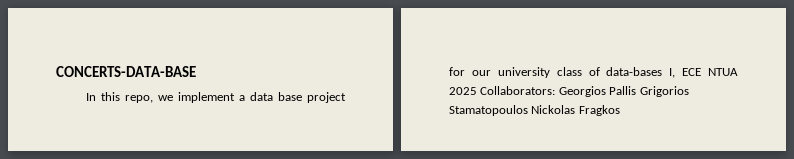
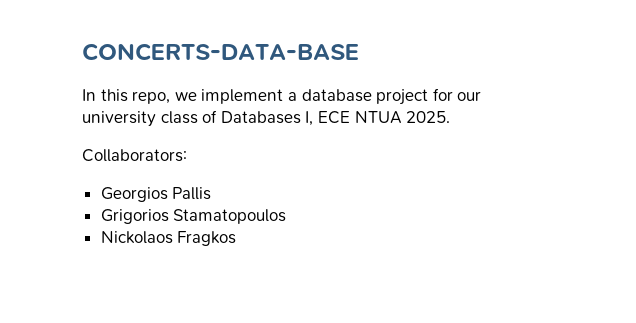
- In this repo, we implement a data base project for our university class of data-bases I, ECE NTUA 2025 Collaborators: Georgios Pallis Grigorios Stamatopoulos Nickolas Fragkos
+ In this repo, we implement a database project for our university class of Databases I, ECE NTUA 2025.
+ Collaborators:
+ Georgios Pallis
+ Grigorios Stamatopoulos
+ Nickolaos Fragkos

